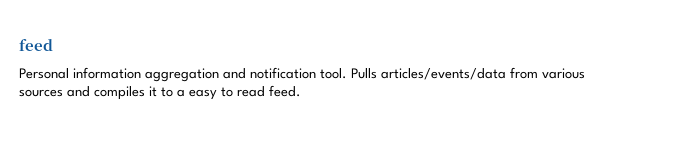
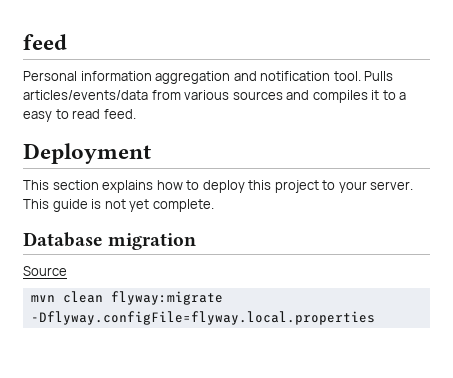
+ Deployment
+ This section explains how to deploy this project to your server. This guide is not yet complete.
+ Database migration
+ Source
+ mvn clean flyway:migrate -Dflyway.configFile=flyway.local.properties

